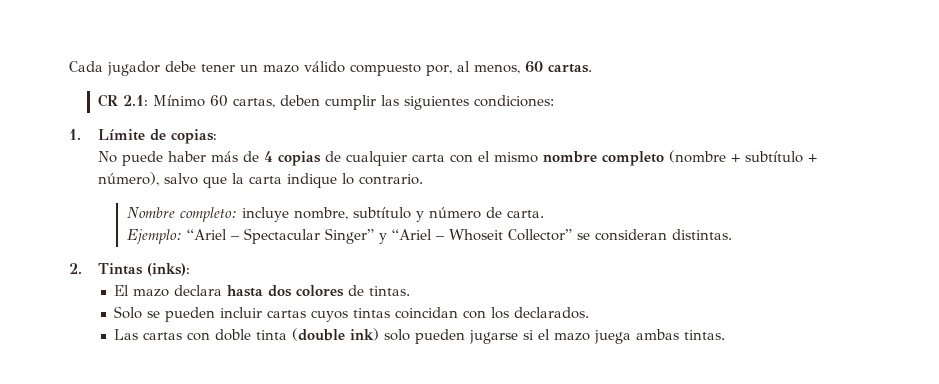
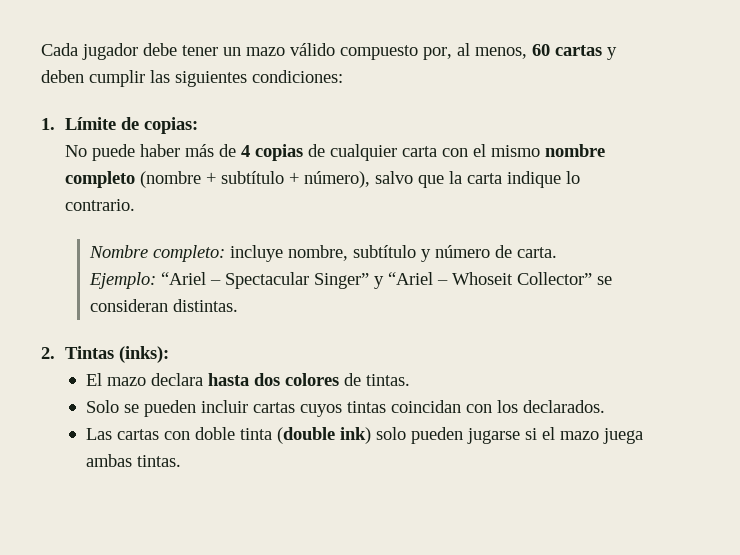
- Cada jugador debe tener un mazo válido compuesto por, al menos, 60 cartas.
- CR 2.1: Mínimo 60 cartas, deben cumplir las siguientes condiciones:
+ Cada jugador debe tener un mazo válido compuesto por, al menos, 60 cartas y deben cumplir las siguientes condiciones:

